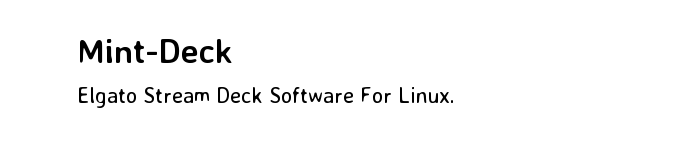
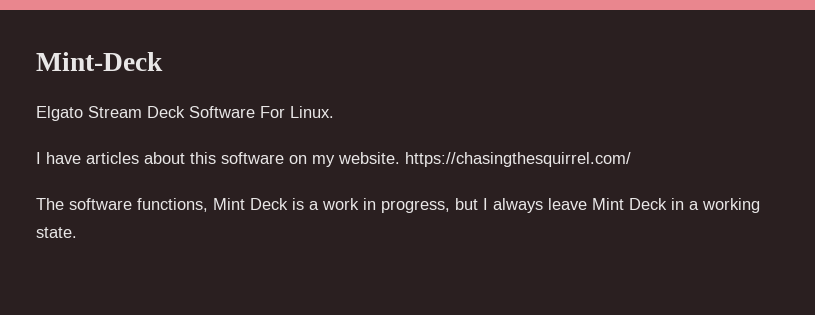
+ I have articles about this software on my website. https://chasingthesquirrel.com/
+ The software functions, Mint Deck is a work in progress, but I always leave Mint Deck in a working state.

